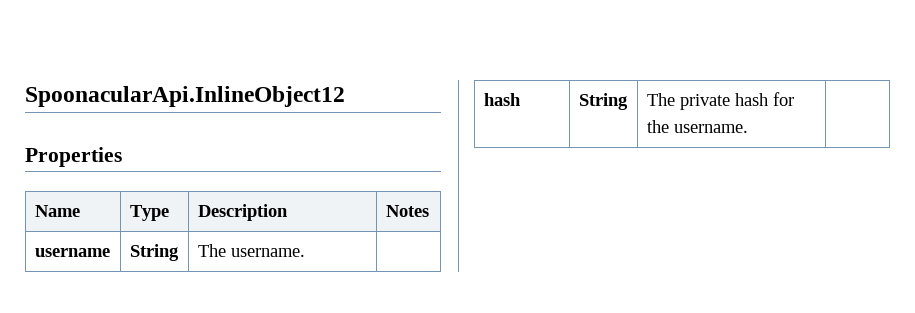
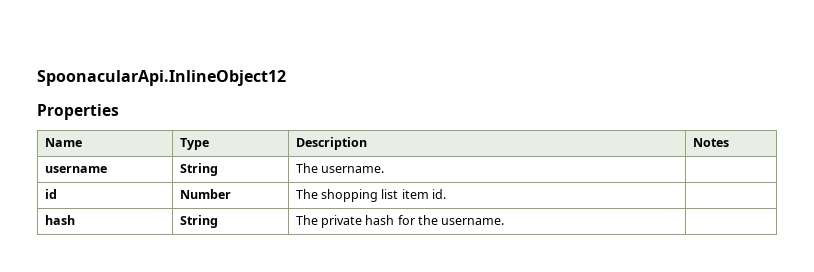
+ id | Number | The shopping list item id. |

